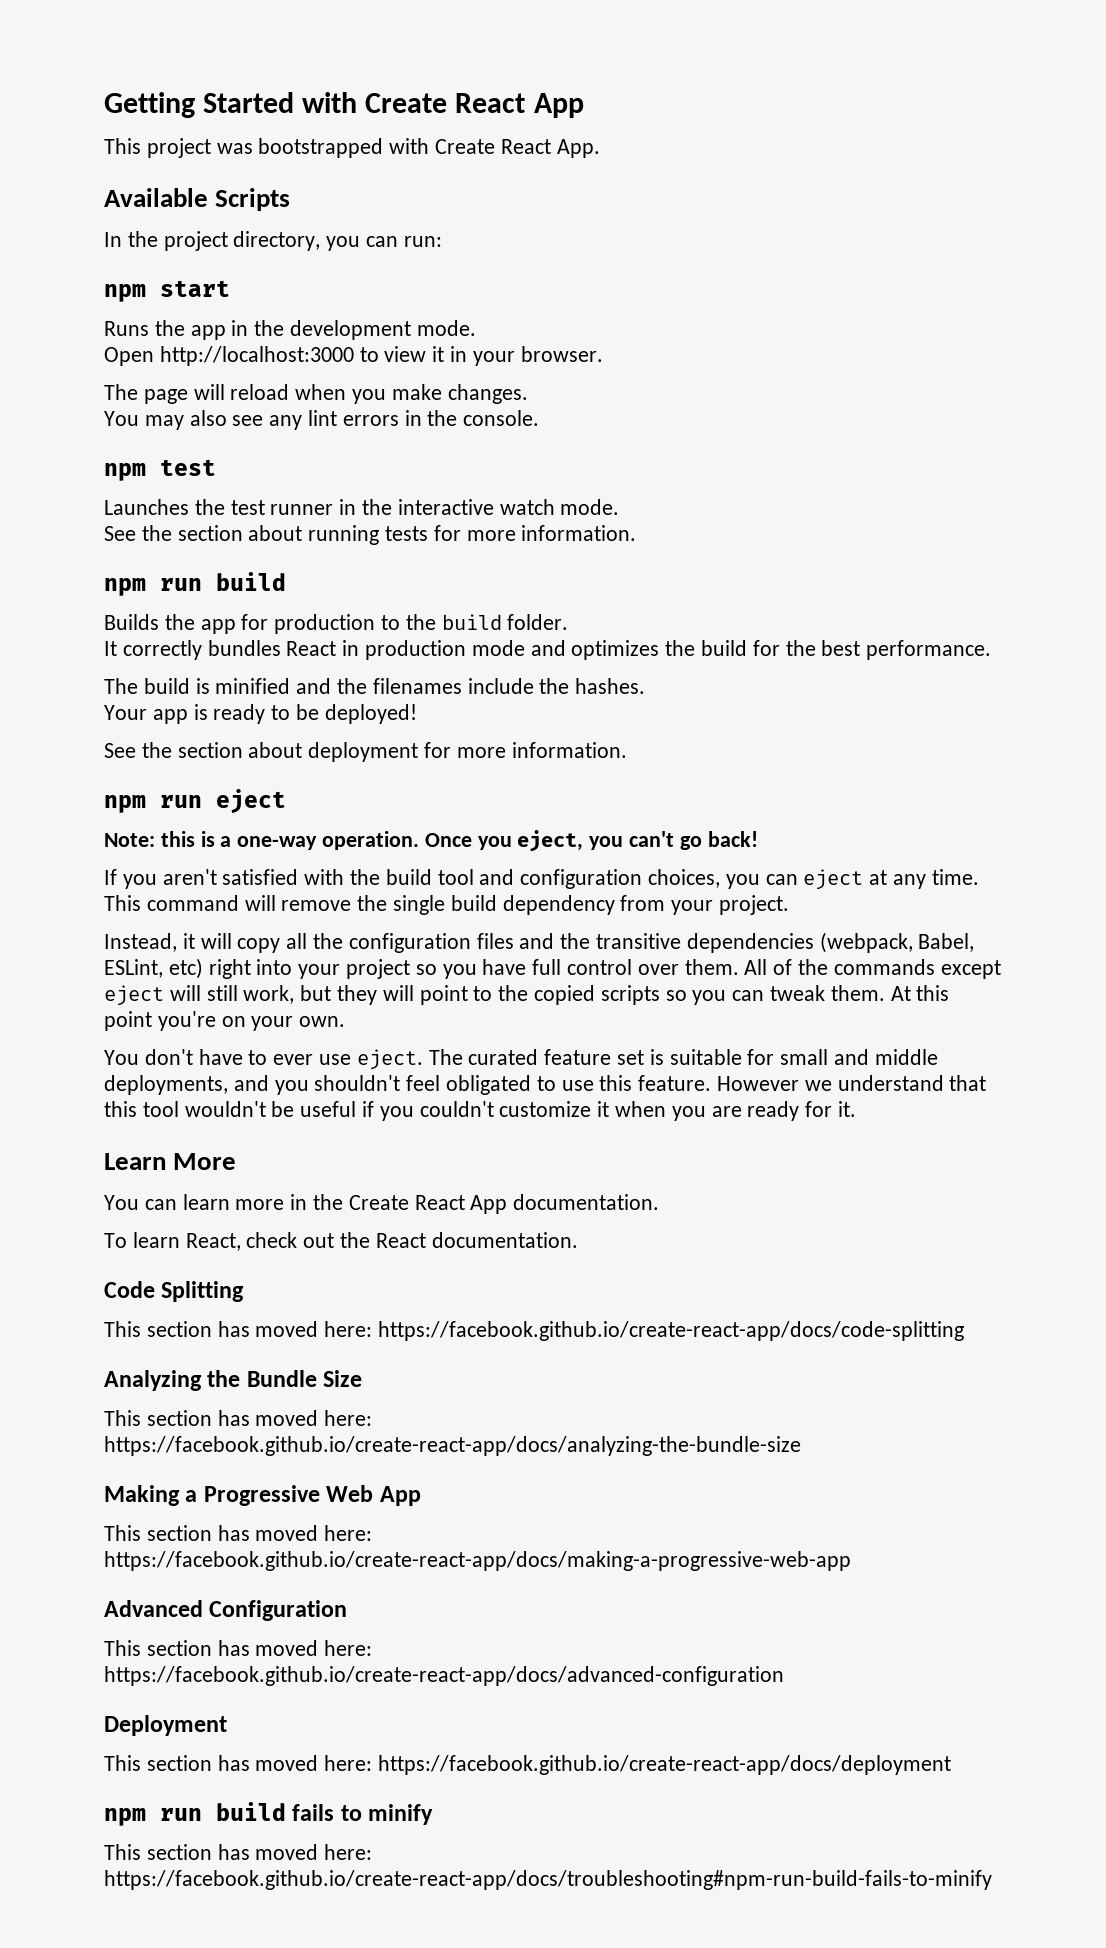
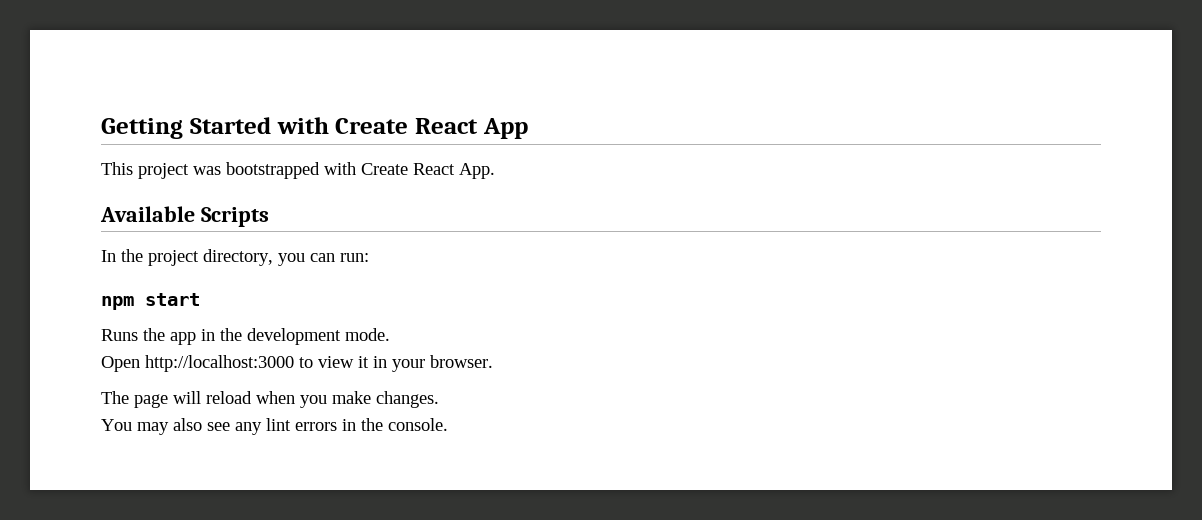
- npm test
- Launches the test runner in the interactive watch mode.
- See the section about running tests for more information.
- npm run build
- Builds the app for production to the build folder.
- It correctly bundles React in production mode and optimizes the build for the best performance.
- The build is minified and the filenames include the hashes.
- Your app is ready to be deployed!
- See the section about deployment for more information.
- npm run eject
- Note: this is a one-way operation. Once you eject, you can't go back!
- If you aren't satisfied with the build tool and configuration choices, you can eject at any time. This command will remove the single build dependency from your project.
- Instead, it will copy all the configuration files and the transitive dependencies (webpack, Babel, ESLint, etc) right into your project so you have full control over them. All of the commands except eject will still work, but they will point to the copied scripts so you can tweak them. At this point you're on your own.
- You don't have to ever use eject. The curated feature set is suitable for small and middle deployments, and you shouldn't feel obligated to use this feature. However we understand that this tool wouldn't be useful if you couldn't customize it when you are ready for it.
- Learn More
- You can learn more in the Create React App documentation.
- To learn React, check out the React documentation.
- Code Splitting
- This section has moved here: https://facebook.github.io/create-react-app/docs/code-splitting
- Analyzing the Bundle Size
- This section has moved here: https://facebook.github.io/create-react-app/docs/analyzing-the-bundle-size
- Making a Progressive Web App
- This section has moved here: https://facebook.github.io/create-react-app/docs/making-a-progressive-web-app
- Advanced Configuration
- This section has moved here: https://facebook.github.io/create-react-app/docs/advanced-configuration
- Deployment
- This section has moved here: https://facebook.github.io/create-react-app/docs/deployment
- npm run build fails to minify
- This section has moved here: https://facebook.github.io/create-react-app/docs/troubleshooting#npm-run-build-fails-to-minify

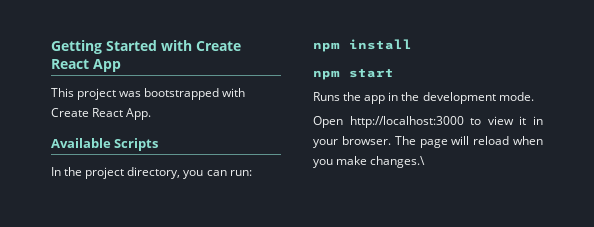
+ npm install
- Open http://localhost:3000 to view it in your browser.
- The page will reload when you make changes.
- You may also see any lint errors in the console.
+ Open http://localhost:3000 to view it in your browser. The page will reload when you make changes.\

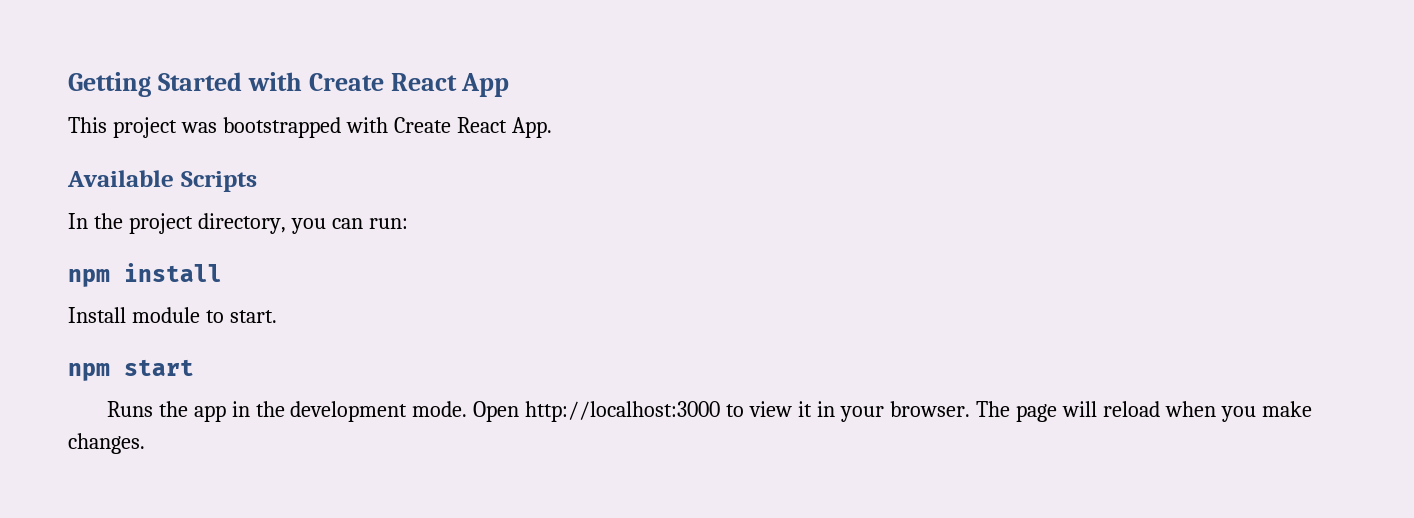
+ Install module to start.
- Runs the app in the development mode.
- Open http://localhost:3000 to view it in your browser.
+ Runs the app in the development mode. Open http://localhost:3000 to view it in your browser.
- The page will reload when you make changes.\
+ The page will reload when you make changes.

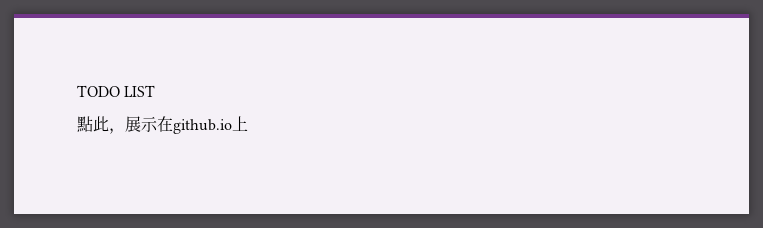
- Getting Started with Create React App
- This project was bootstrapped with Create React App.
- Available Scripts
- In the project directory, you can run:
- npm install
- Install module to start.
- npm start
- Runs the app in the development mode. Open http://localhost:3000 to view it in your browser. The page will reload when you make changes.
+ TODO LIST
+ 點此，展示在github.io上

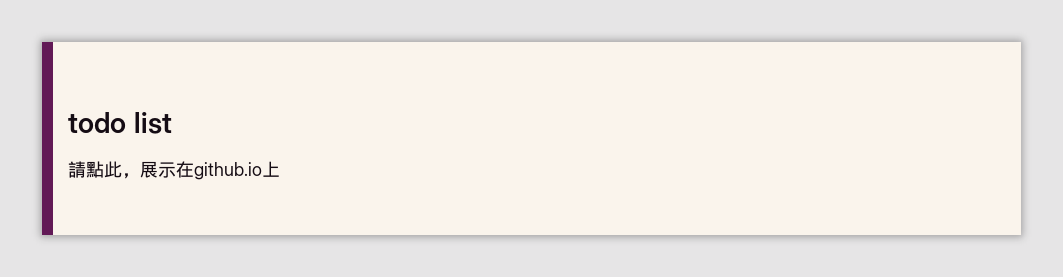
- TODO LIST
- 點此，展示在github.io上
+ todo list
+ 請點此，展示在github.io上

